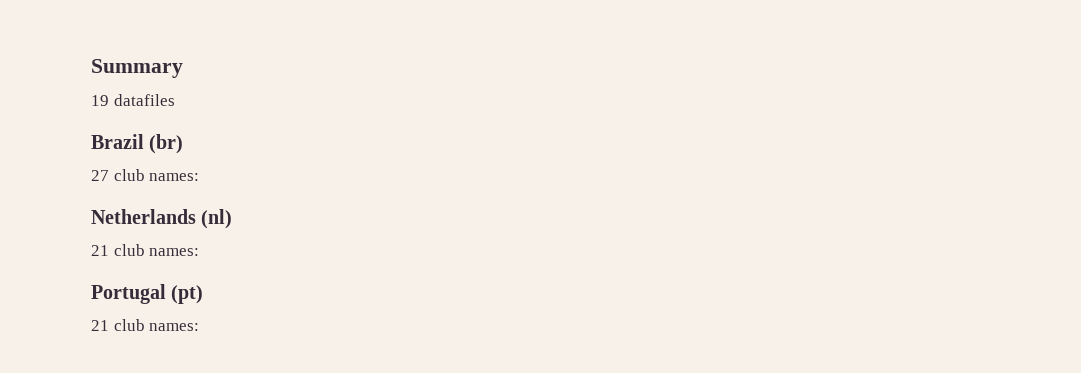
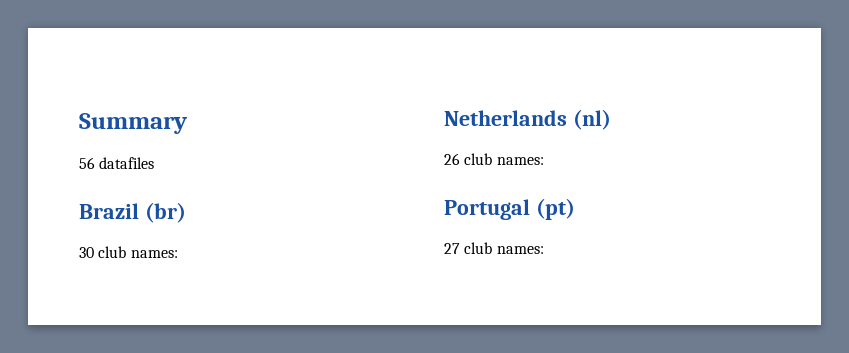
- 19 datafiles
+ 56 datafiles
- 27 club names:
+ 30 club names:
  Netherlands (nl)
- 21 club names:
+ 26 club names:
  Portugal (pt)
- 21 club names:
+ 27 club names:

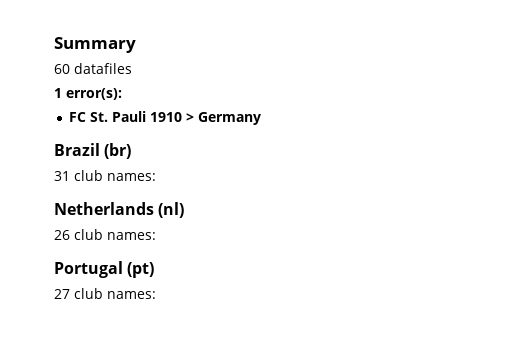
- 56 datafiles
+ 60 datafiles
+ 1 error(s):
+ FC St. Pauli 1910 > Germany
- 30 club names:
+ 31 club names:

